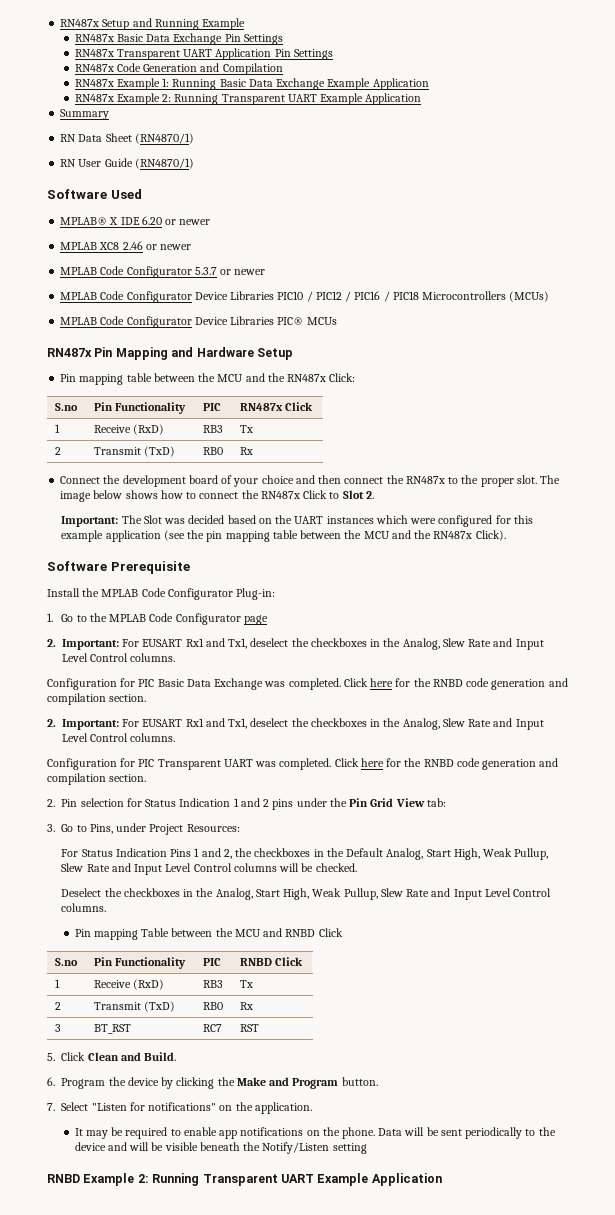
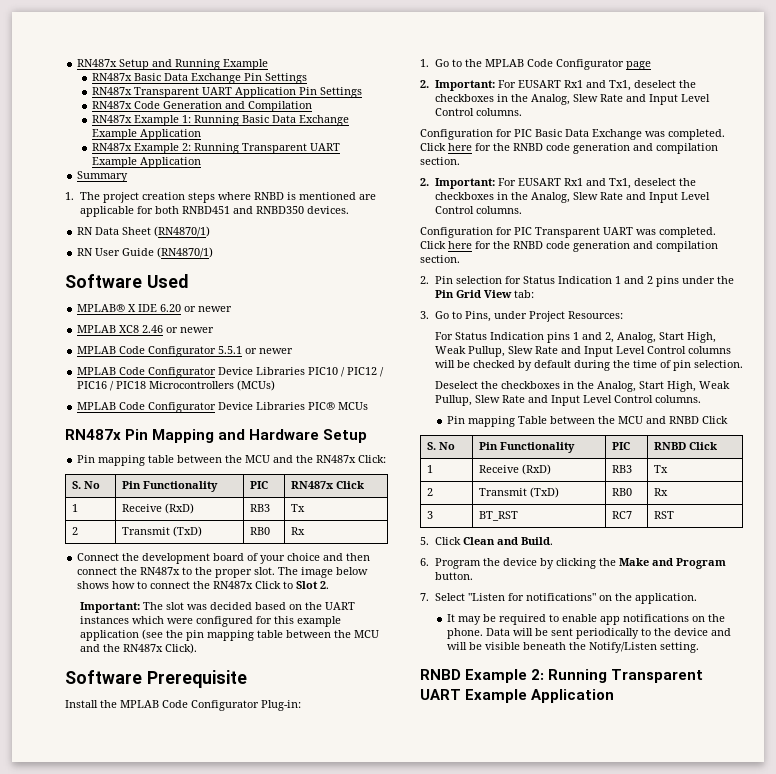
+ 1. The project creation steps where RNBD is mentioned are applicable for both RNBD451 and RNBD350 devices.
- MPLAB Code Configurator 5.3.7 or newer
+ MPLAB Code Configurator 5.5.1 or newer
- S.no | Pin Functionality | PIC | RN487x Click
+ S. No | Pin Functionality | PIC | RN487x Click
- Important: The Slot was decided based on the UART instances which were configured for this example application (see the pin mapping table between the MCU and the RN487x Click).
+ Important: The slot was decided based on the UART instances which were configured for this example application (see the pin mapping table between the MCU and the RN487x Click).
- For Status Indication Pins 1 and 2, the checkboxes in the Default Analog, Start High, Weak Pullup, Slew Rate and Input Level Control columns will be checked.
+ For Status Indication pins 1 and 2, Analog, Start High, Weak Pullup, Slew Rate and Input Level Control columns will be checked by default during the time of pin selection.
- S.no | Pin Functionality | PIC | RNBD Click
+ S. No | Pin Functionality | PIC | RNBD Click
- Data will be sent periodically to the device and will be visible beneath the Notify/Listen setting
+ Data will be sent periodically to the device and will be visible beneath the Notify/Listen setting.

